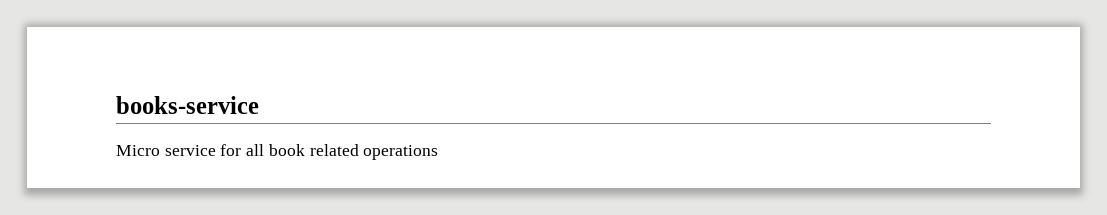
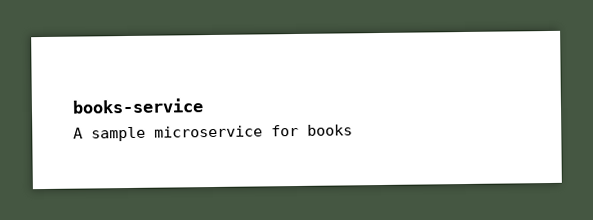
- Micro service for all book related operations
+ A sample microservice for books

